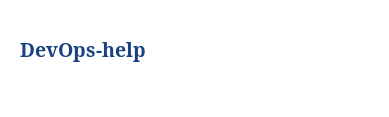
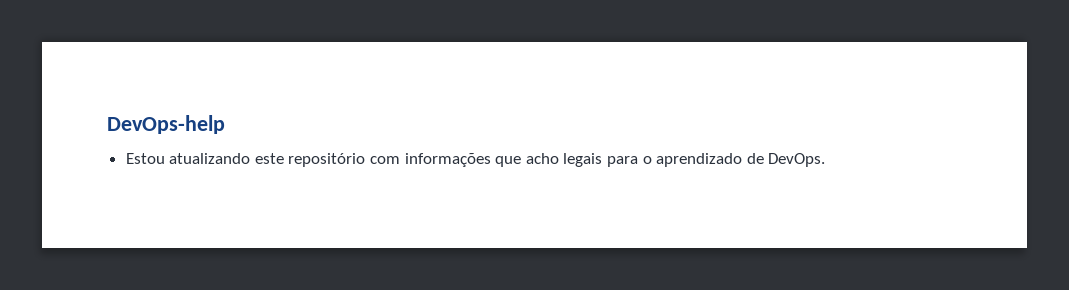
+ Estou atualizando este repositório com informações que acho legais para o aprendizado de DevOps.

